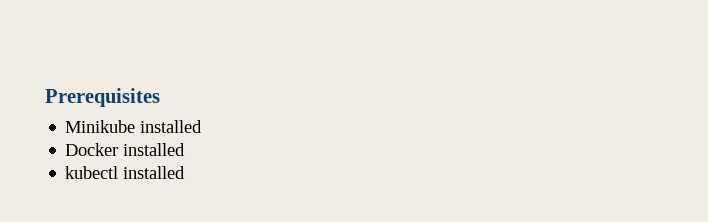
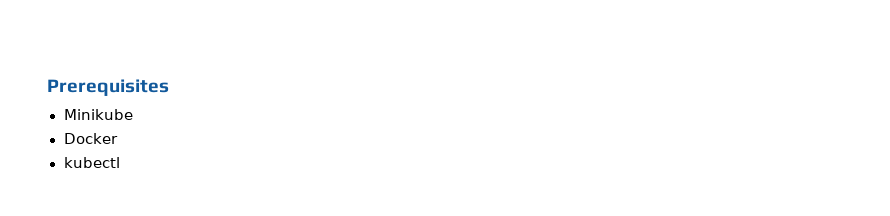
- Minikube installed
+ Minikube
- Docker installed
+ Docker
- kubectl installed
+ kubectl

